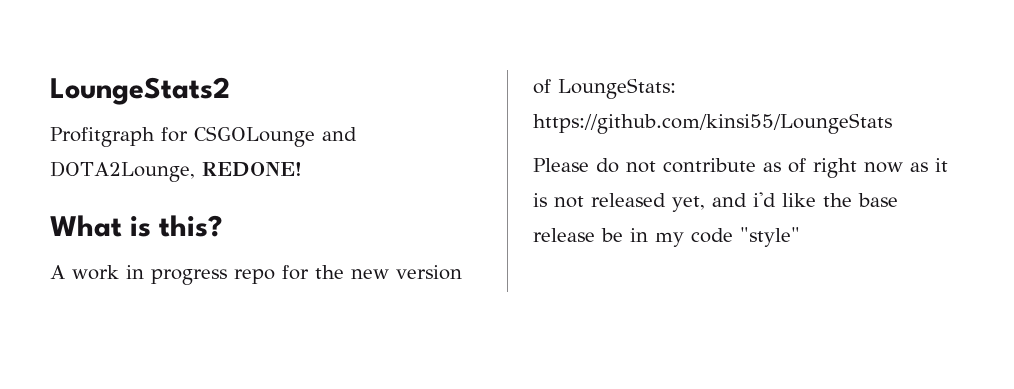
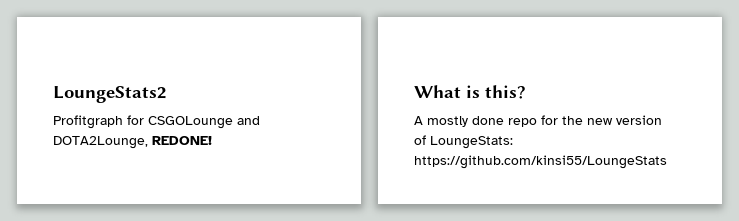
- A work in progress repo for the new version of LoungeStats: https://github.com/kinsi55/LoungeStats
+ A mostly done repo for the new version of LoungeStats: https://github.com/kinsi55/LoungeStats
- Please do not contribute as of right now as it is not released yet, and i'd like the base release be in my code "style"

